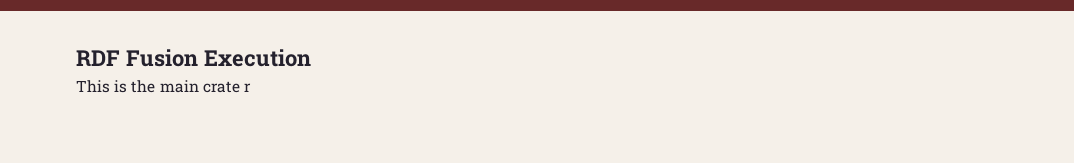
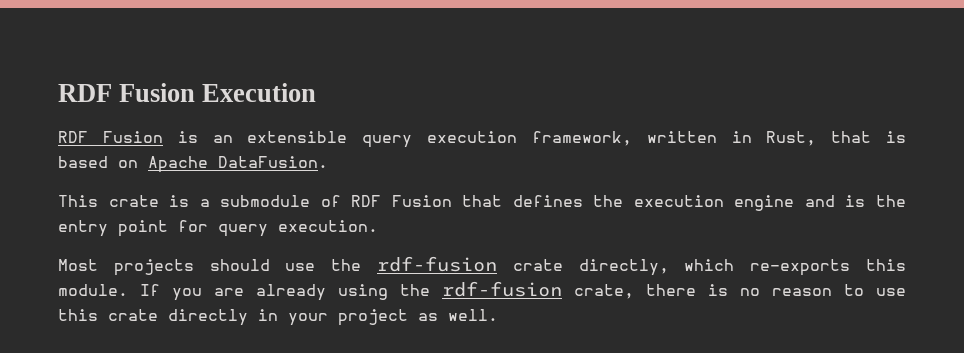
- This is the main crate r
+ RDF Fusion is an extensible query execution framework, written in Rust, that is based on Apache DataFusion.
+ This crate is a submodule of RDF Fusion that defines the execution engine and is the entry point for query execution.
+ Most projects should use the rdf-fusion crate directly, which re-exports this module. If you are already using the rdf-fusion crate, there is no reason to use this crate directly in your project as well.

